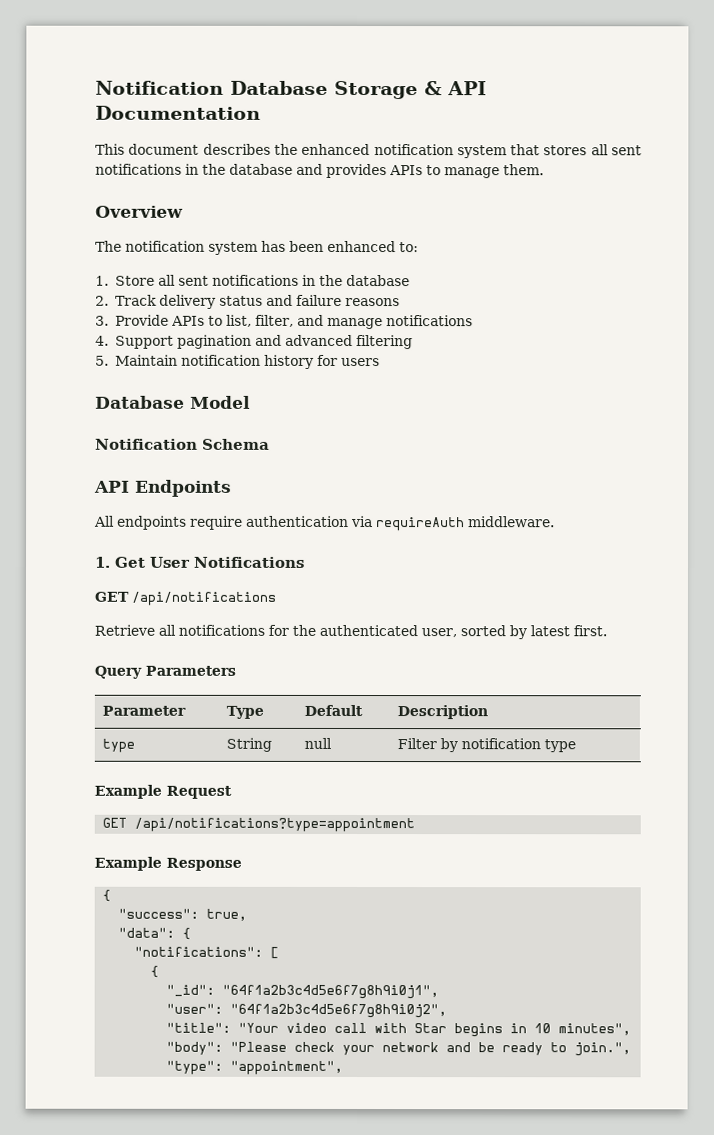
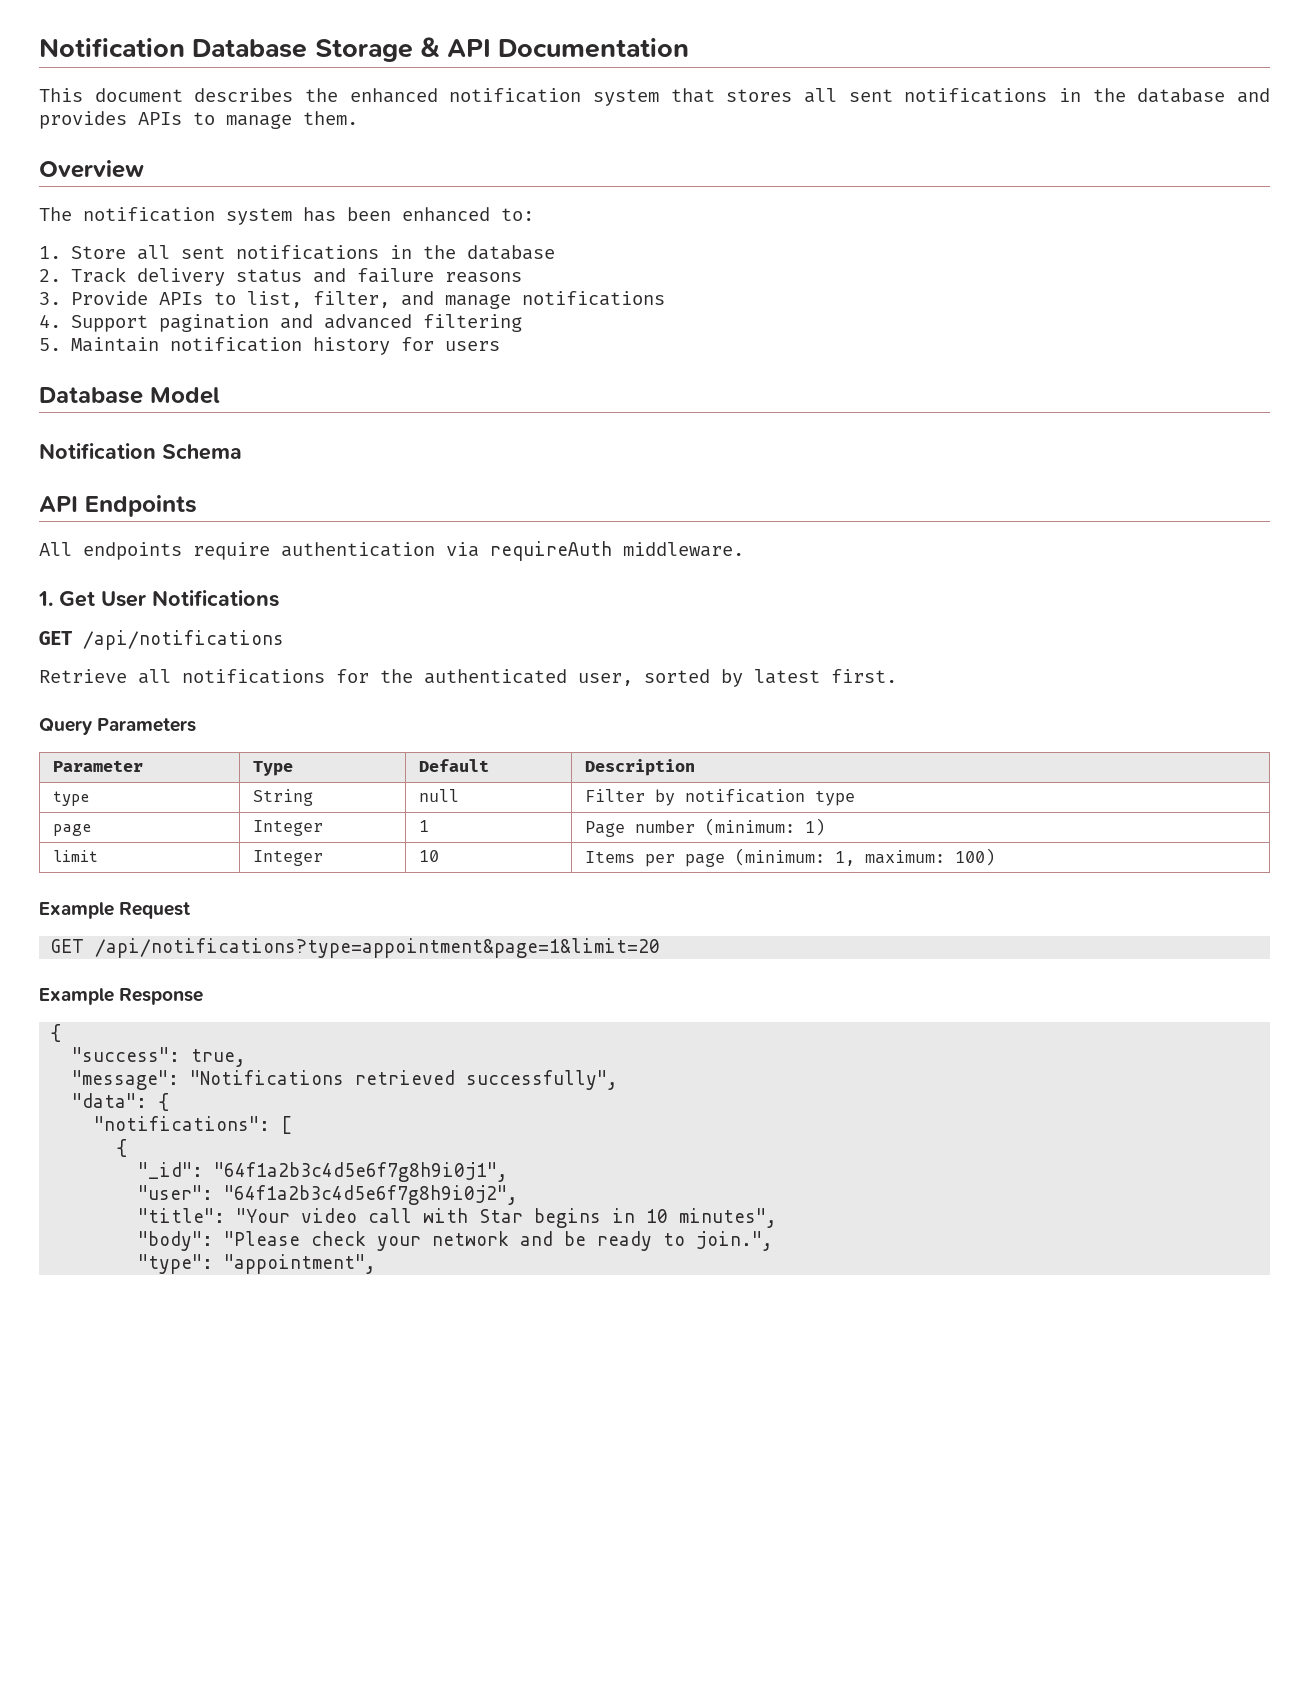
+ page | Integer | 1 | Page number (minimum: 1)
+ limit | Integer | 10 | Items per page (minimum: 1, maximum: 100)
- GET /api/notifications?type=appointment
+ GET /api/notifications?type=appointment&page=1&limit=20
+ "message": "Notifications retrieved successfully",

